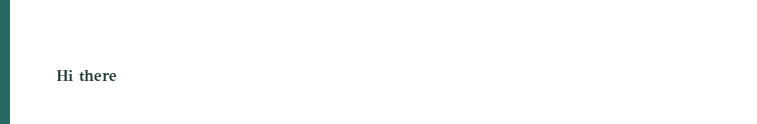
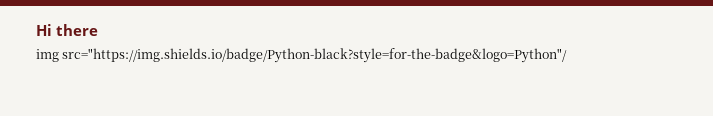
+ img src="https://img.shields.io/badge/Python-black?style=for-the-badge&logo=Python"/

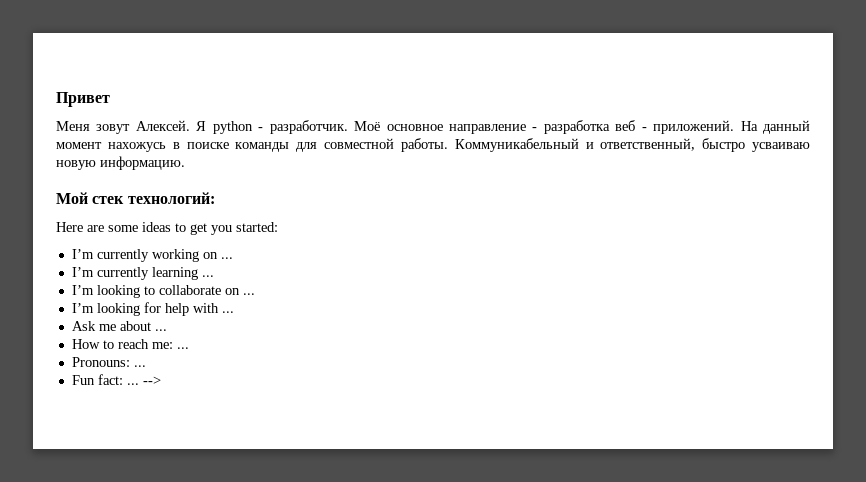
- Hi there
- img src="https://img.shields.io/badge/Python-black?style=for-the-badge&logo=Python"/
+ Привет
+ Меня зовут Алексей. Я python - разработчик. Моё основное направление - разработка веб - приложений. На данный момент нахожусь в поиске команды для совместной работы. Коммуникабельный и ответственный, быстро усваиваю новую информацию.
+ Мой стек технологий:
+ Here are some ideas to get you started:
+ I’m currently working on ...
+ I’m currently learning ...
+ I’m looking to collaborate on ...
+ I’m looking for help with ...
+ Ask me about ...
+ How to reach me: ...
+ Pronouns: ...
+ Fun fact: ... -->

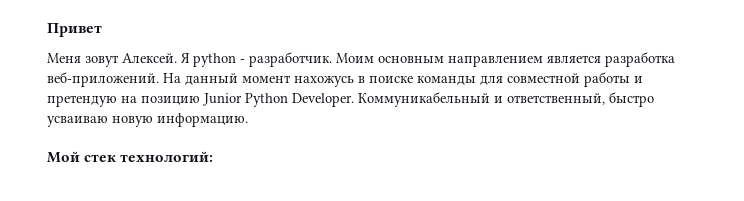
- Моё основное направление - разработка веб - приложений.
+ Моим основным направлением является разработка веб-приложений.
- На данный момент нахожусь в поиске команды для совместной работы.
+ На данный момент нахожусь в поиске команды для совместной работы и претендую на позицию Junior Python Developer.
- Here are some ideas to get you started:
- I’m currently working on ...
- I’m currently learning ...
- I’m looking to collaborate on ...
- I’m looking for help with ...
- Ask me about ...
- How to reach me: ...
- Pronouns: ...
- Fun fact: ... -->

